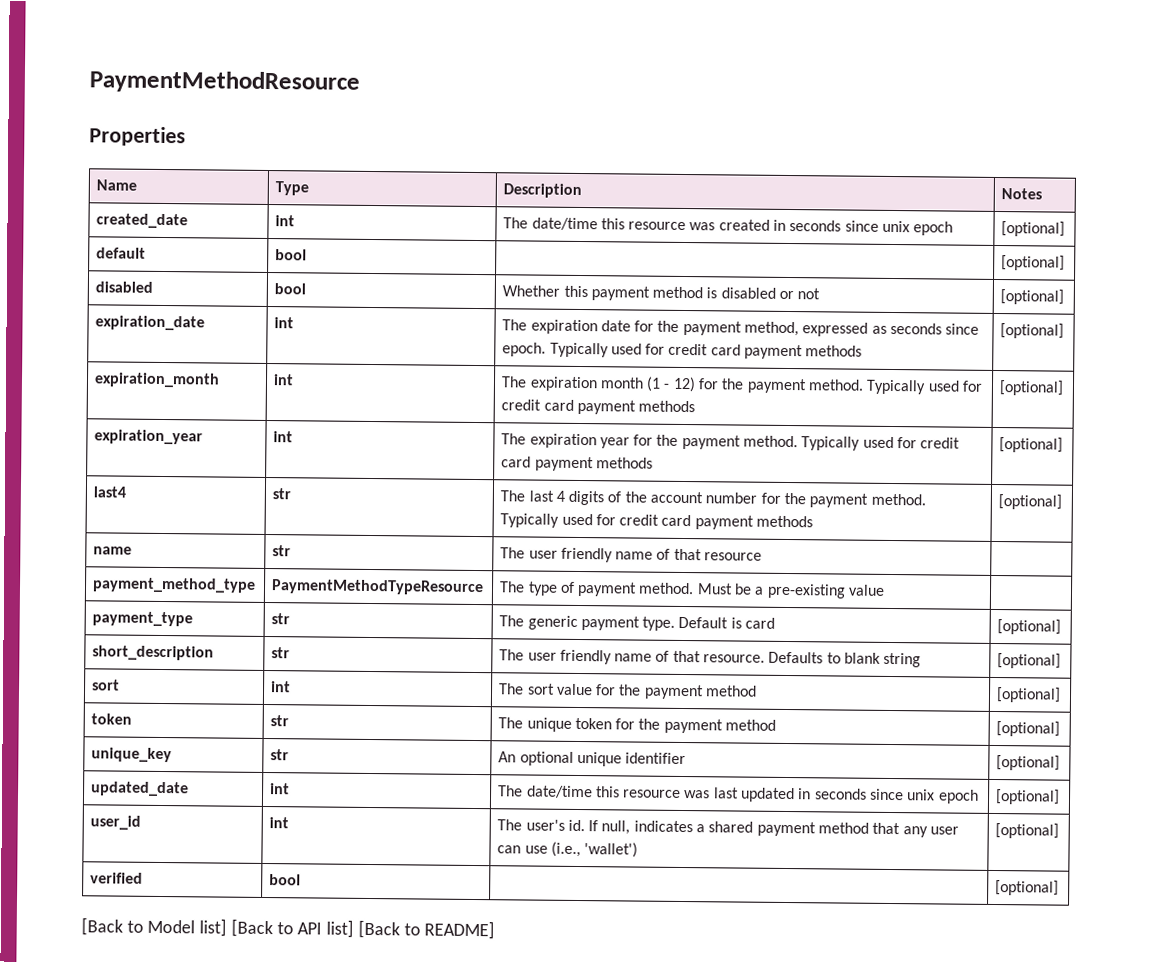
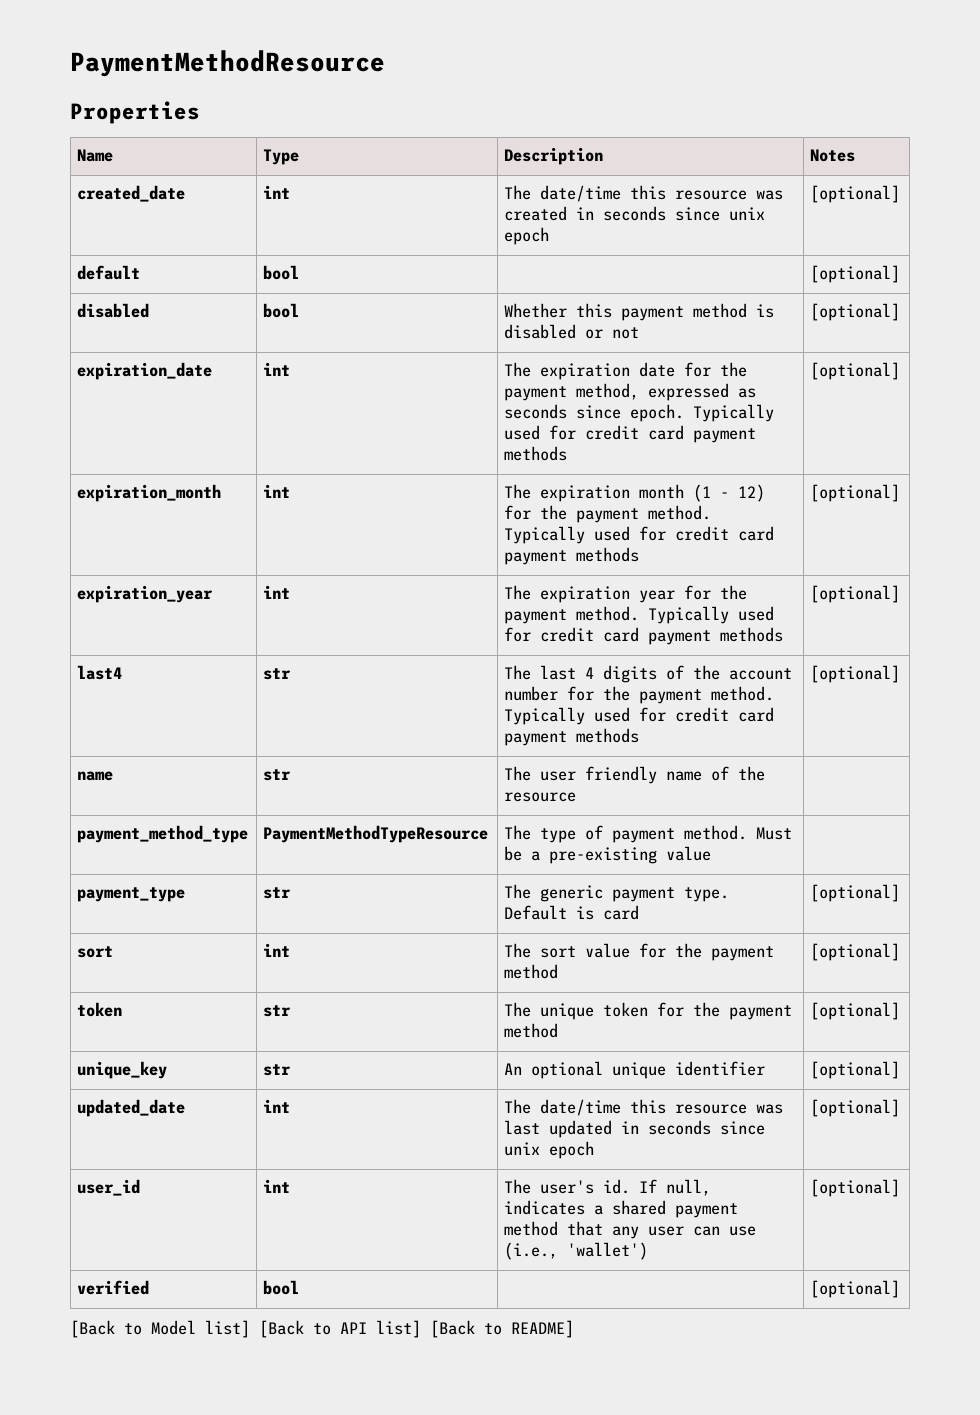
- name | str | The user friendly name of that resource |
+ name | str | The user friendly name of the resource |
- short_description | str | The user friendly name of that resource. Defaults to blank string | [optional]

